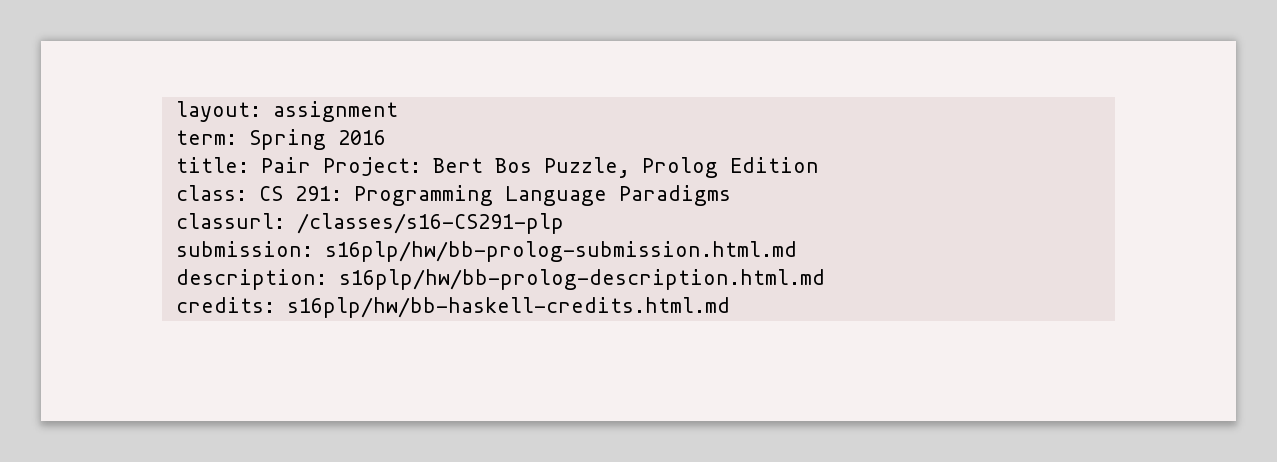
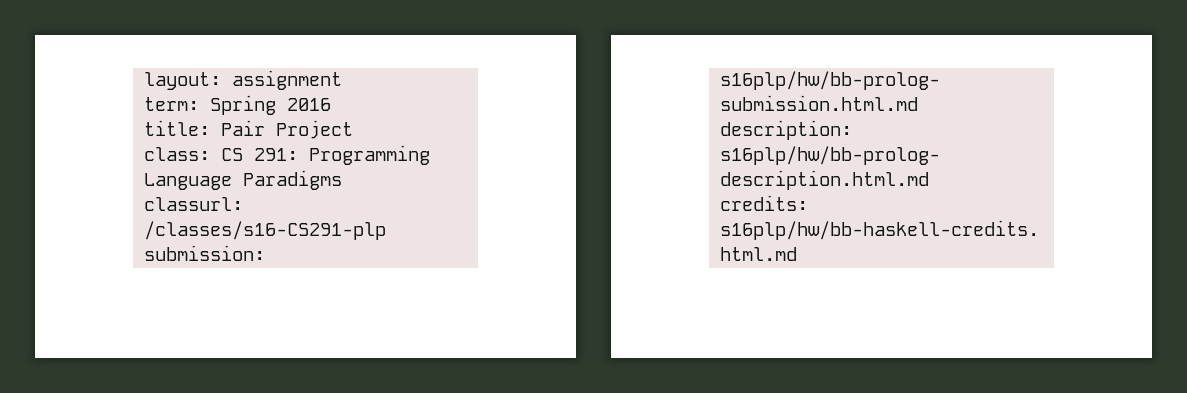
- title: Pair Project: Bert Bos Puzzle, Prolog Edition
+ title: Pair Project

